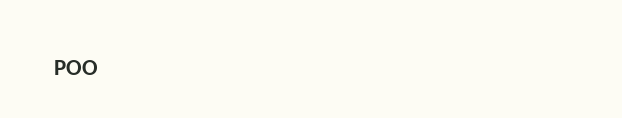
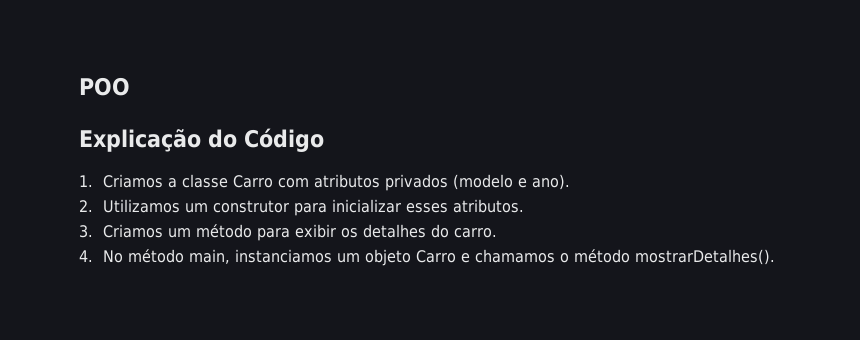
+ Explicação do Código
+ 1. Criamos a classe Carro com atributos privados (modelo e ano).
+ 2. Utilizamos um construtor para inicializar esses atributos.
+ 3. Criamos um método para exibir os detalhes do carro.
+ 4. No método main, instanciamos um objeto Carro e chamamos o método mostrarDetalhes().

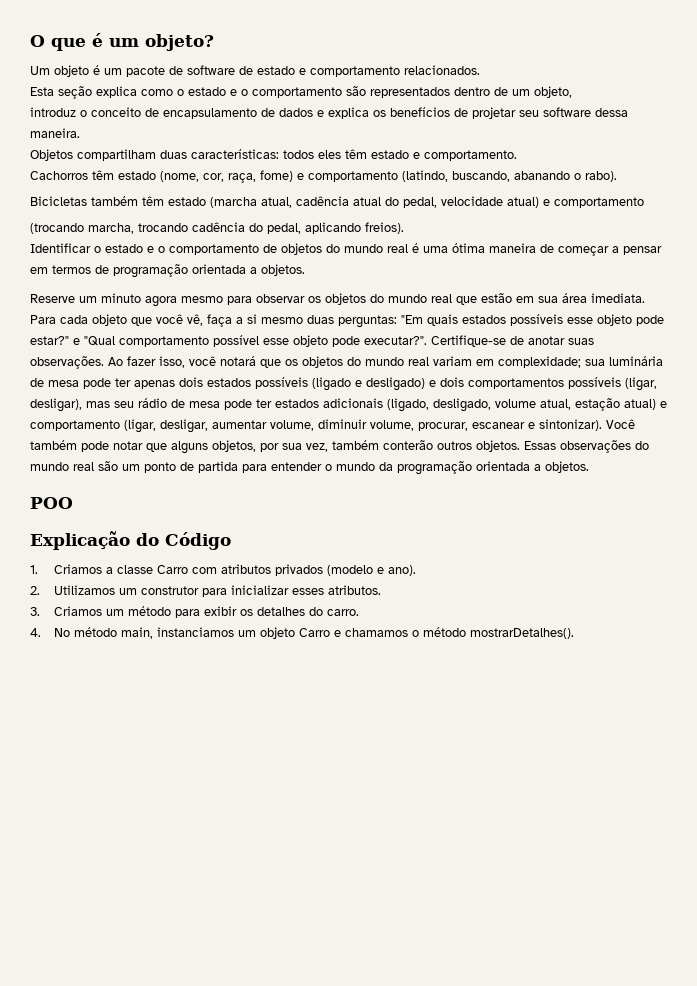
+ O que é um objeto?
+ Um objeto é um pacote de software de estado e comportamento relacionados.
+ Esta seção explica como o estado e o comportamento são representados dentro de um objeto,
+ introduz o conceito de encapsulamento de dados e explica os benefícios de projetar seu software dessa maneira.
+ Objetos compartilham duas características: todos eles têm estado e comportamento.
+ Cachorros têm estado (nome, cor, raça, fome) e comportamento (latindo, buscando, abanando o rabo).
+ Bicicletas também têm estado (marcha atual, cadência atual do pedal, velocidade atual) e comportamento
+ (trocando marcha, trocando cadência do pedal, aplicando freios).
+ Identificar o estado e o comportamento de objetos do mundo real é uma ótima maneira de começar a pensar em termos de programação orientada a objetos.
+ Reserve um minuto agora mesmo para observar os objetos do mundo real que estão em sua área imediata. Para cada objeto que você vê, faça a si mesmo duas perguntas: "Em quais estados possíveis esse objeto pode estar?" e "Qual comportamento possível esse objeto pode executar?". Certifique-se de anotar suas observações. Ao fazer isso, você notará que os objetos do mundo real variam em complexidade; sua luminária de mesa pode ter apenas dois estados possíveis (ligado e desligado) e dois comportamentos possíveis (ligar, desligar), mas seu rádio de mesa pode ter estados adicionais (ligado, desligado, volume atual, estação atual) e comportamento (ligar, desligar, aumentar volume, diminuir volume, procurar, escanear e sintonizar). Você também pode notar que alguns objetos, por sua vez, também conterão outros objetos. Essas observações do mundo real são um ponto de partida para entender o mundo da programação orientada a objetos.

